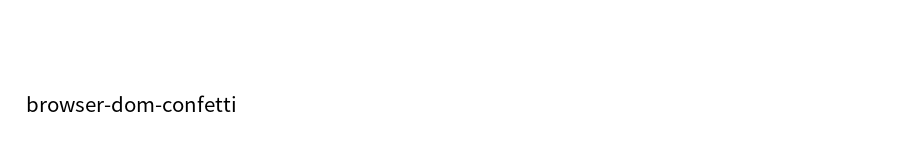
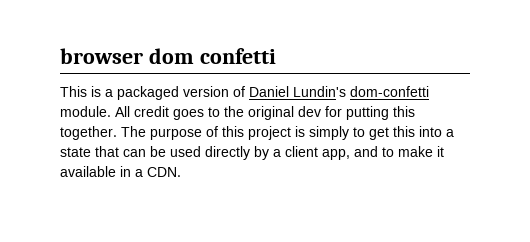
- browser-dom-confetti
+ browser dom confetti
+ This is a packaged version of Daniel Lundin's dom-confetti module. All credit goes to the original dev for putting this together. The purpose of this project is simply to get this into a state that can be used directly by a client app, and to make it available in a CDN.

